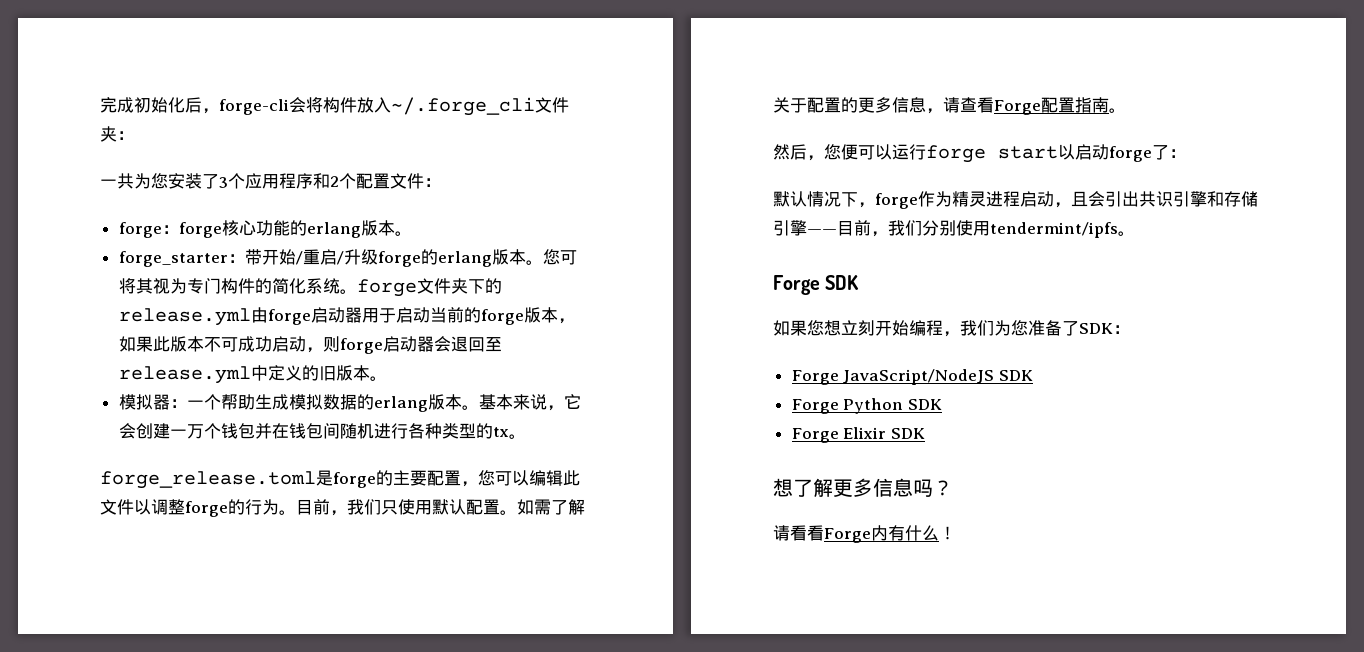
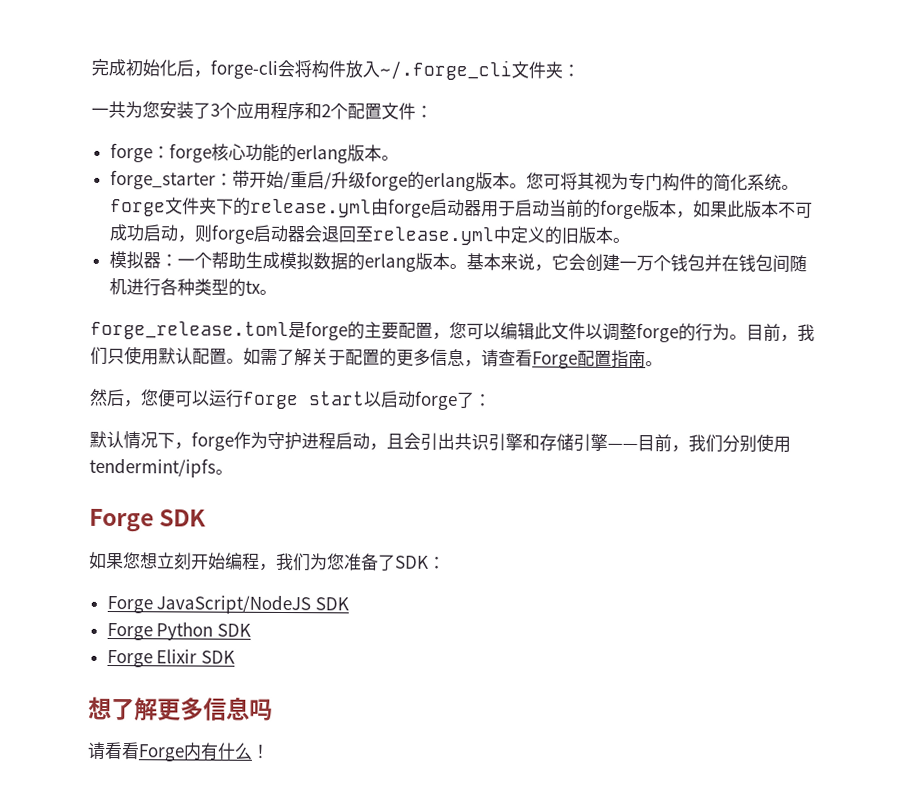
- 默认情况下，forge作为精灵进程启动，且会引出共识引擎和存储引擎——目前，我们分别使用tendermint/ipfs。
+ 默认情况下，forge作为守护进程启动，且会引出共识引擎和存储引擎——目前，我们分别使用tendermint/ipfs。
- 想了解更多信息吗？
+ 想了解更多信息吗

